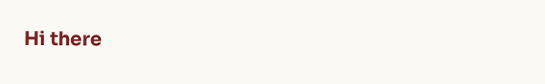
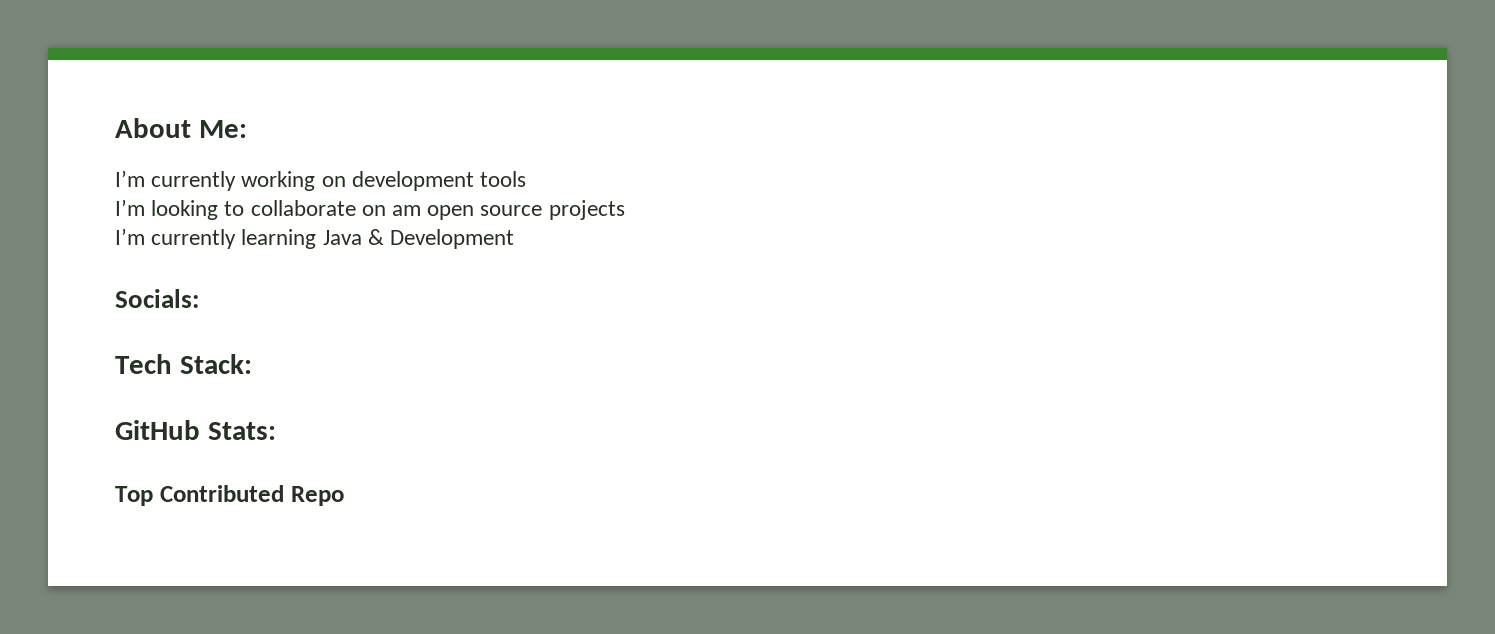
- Hi there
+ About Me:
+ I’m currently working on development tools
+ I’m looking to collaborate on am open source projects
+ I’m currently learning Java & Development
+ Socials:
+ Tech Stack:
+ GitHub Stats:
+ Top Contributed Repo

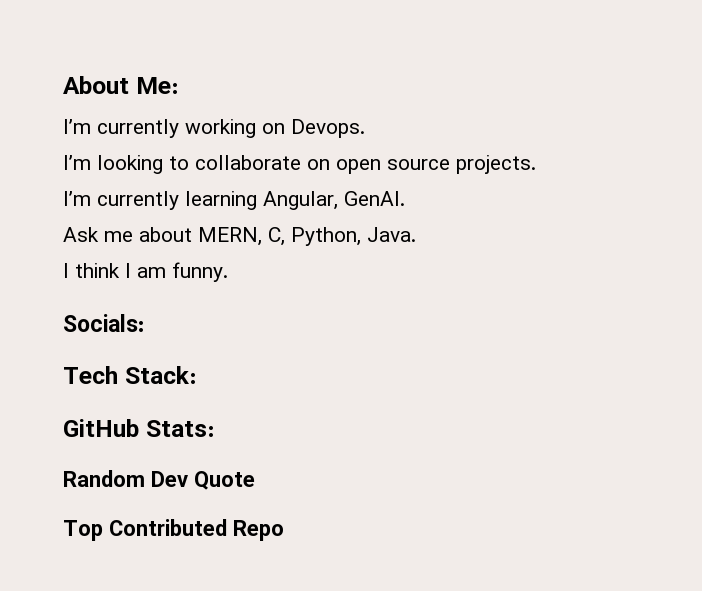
- I’m currently working on development tools
+ I’m currently working on Devops.
- I’m looking to collaborate on am open source projects
+ I’m looking to collaborate on open source projects.
- I’m currently learning Java & Development
+ I’m currently learning Angular, GenAI.
+ Ask me about MERN, C, Python, Java.
+ I think I am funny.
+ Random Dev Quote

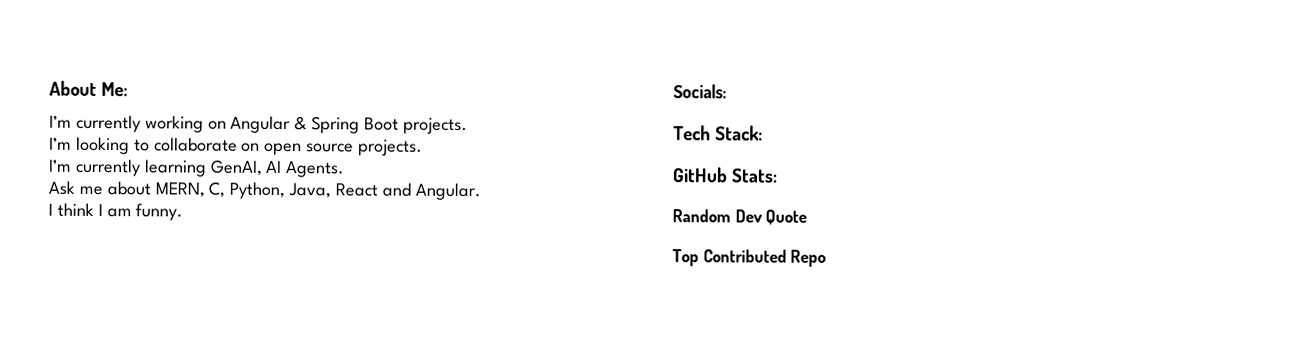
- I’m currently working on Devops.
+ I’m currently working on Angular & Spring Boot projects.
- I’m currently learning Angular, GenAI.
+ I’m currently learning GenAI, AI Agents.
- Ask me about MERN, C, Python, Java.
+ Ask me about MERN, C, Python, Java, React and Angular.

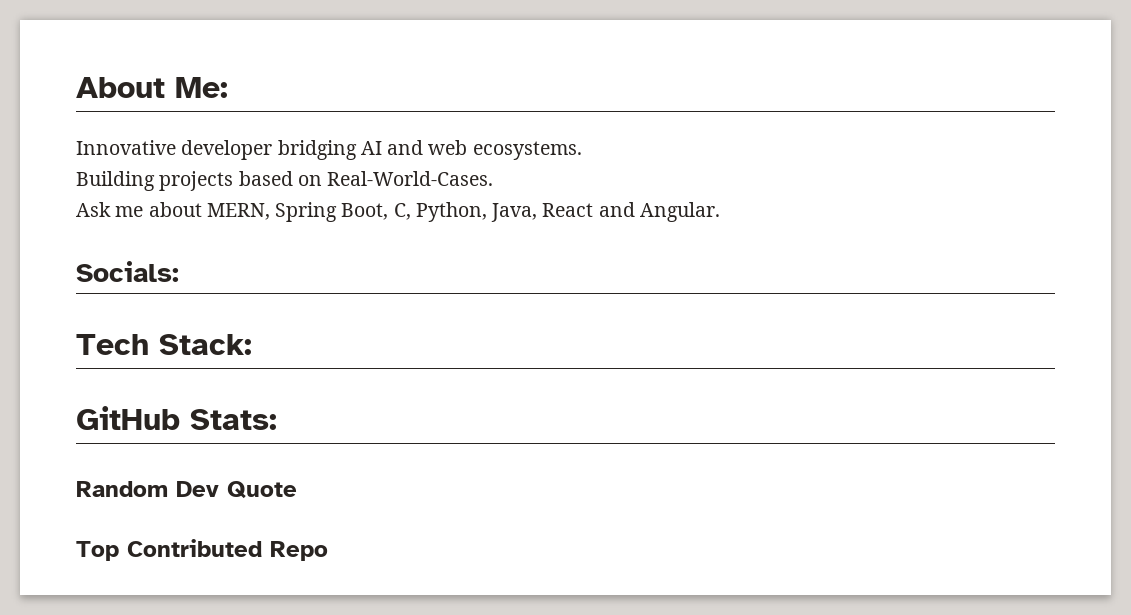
- I’m currently working on Angular & Spring Boot projects.
- I’m looking to collaborate on open source projects.
- I’m currently learning GenAI, AI Agents.
+ Innovative developer bridging AI and web ecosystems.
+ Building projects based on Real-World-Cases.
- Ask me about MERN, C, Python, Java, React and Angular.
+ Ask me about MERN, Spring Boot, C, Python, Java, React and Angular.
- I think I am funny.

